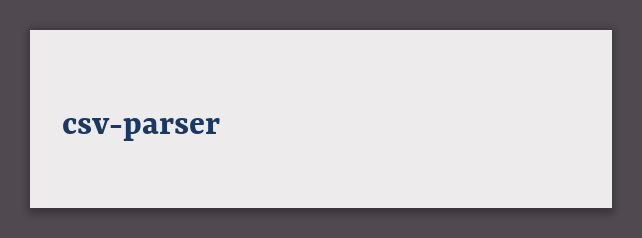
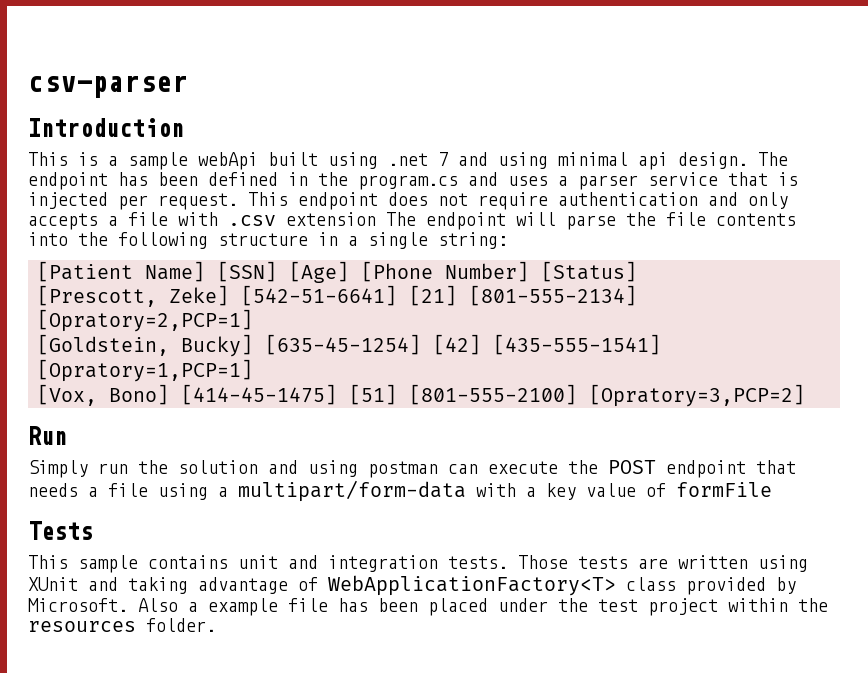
+ Introduction
+ This is a sample webApi built using .net 7 and using minimal api design. The endpoint has been defined in the program.cs and uses a parser service that is injected per request. This endpoint does not require authentication and only accepts a file with .csv extension The endpoint will parse the file contents into the following structure in a single string:
+ [Patient Name] [SSN] [Age] [Phone Number] [Status]
+ [Prescott, Zeke] [542-51-6641] [21] [801-555-2134] [Opratory=2,PCP=1]
+ [Goldstein, Bucky] [635-45-1254] [42] [435-555-1541] [Opratory=1,PCP=1]
+ [Vox, Bono] [414-45-1475] [51] [801-555-2100] [Opratory=3,PCP=2]
+ Run
+ Simply run the solution and using postman can execute the POST endpoint that needs a file using a multipart/form-data with a key value of formFile
+ Tests
+ This sample contains unit and integration tests. Those tests are written using XUnit and taking advantage of WebApplicationFactory<T> class provided by Microsoft. Also a example file has been placed under the test project within the resources folder.

